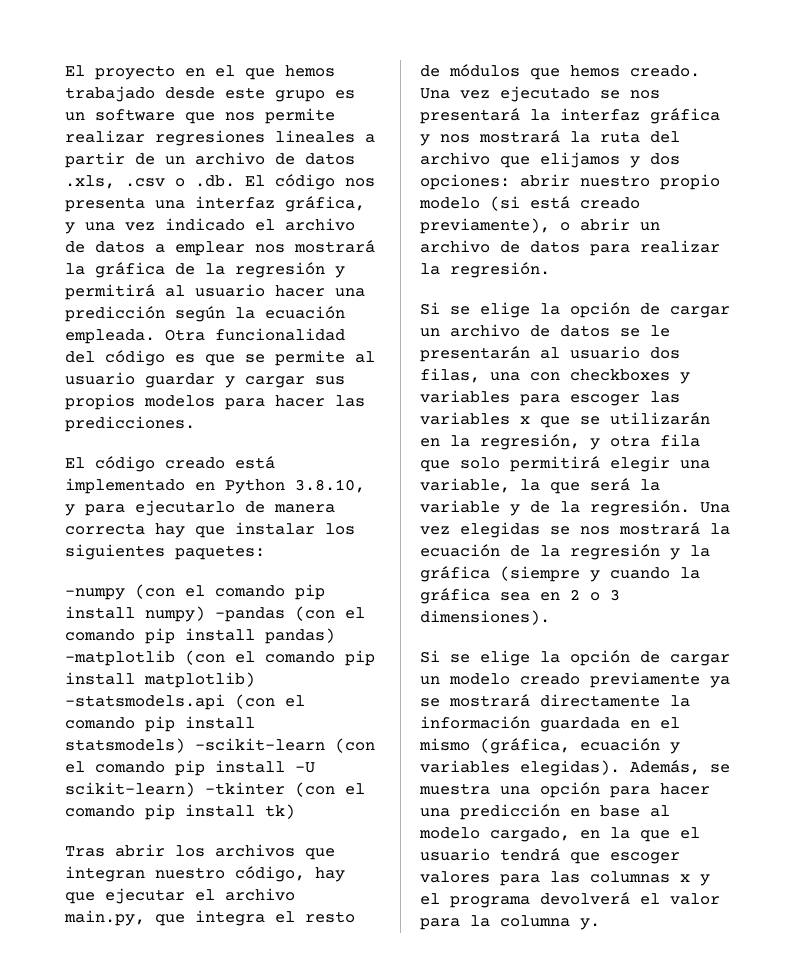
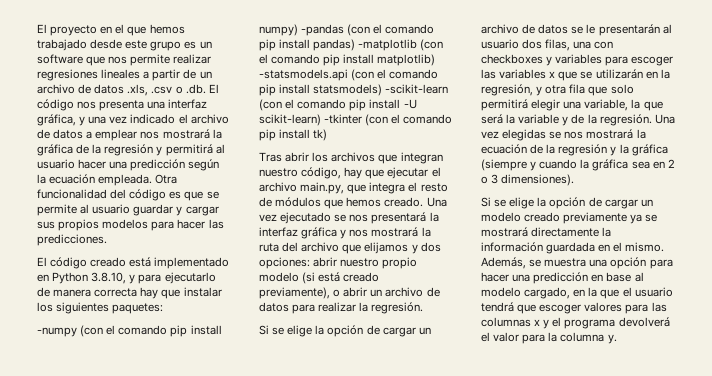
- Si se elige la opción de cargar un modelo creado previamente ya se mostrará directamente la información guardada en el mismo (gráfica, ecuación y variables elegidas).
+ Si se elige la opción de cargar un modelo creado previamente ya se mostrará directamente la información guardada en el mismo.

